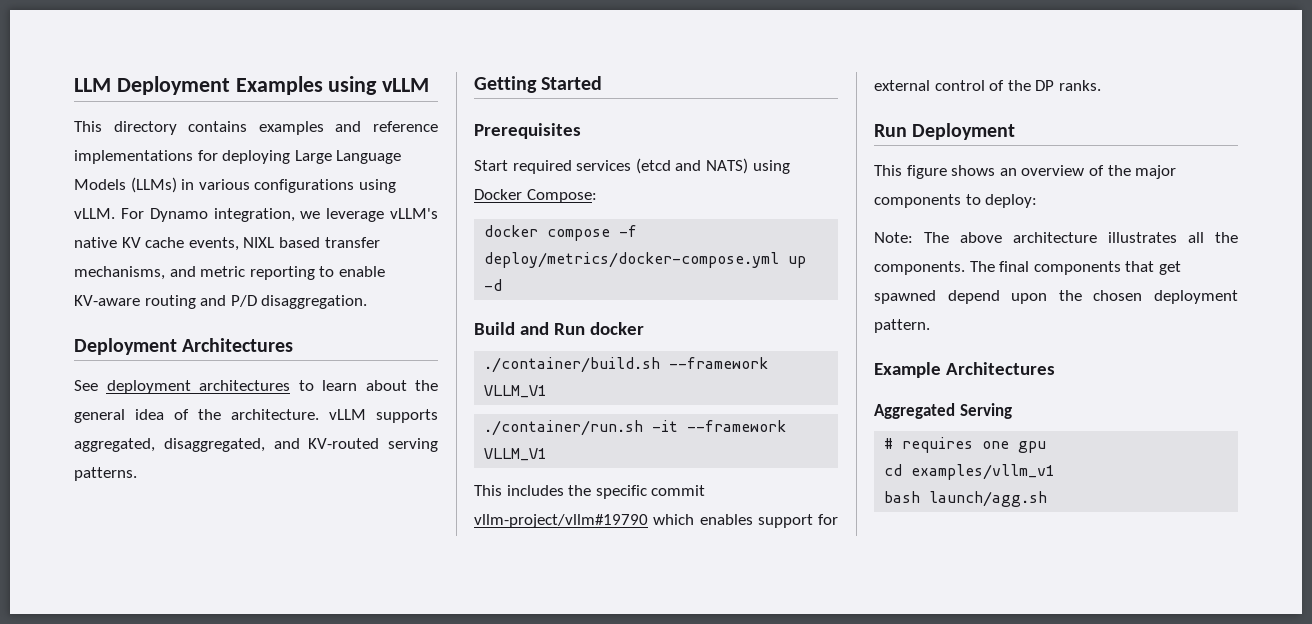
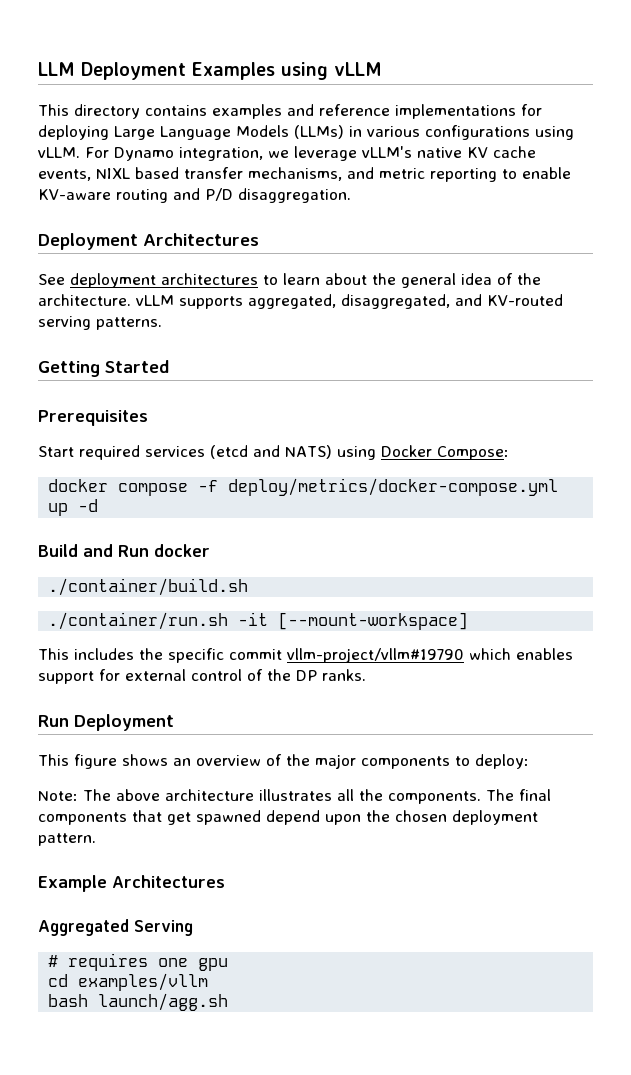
- ./container/build.sh --framework VLLM_V1
+ ./container/build.sh
- ./container/run.sh -it --framework VLLM_V1
+ ./container/run.sh -it [--mount-workspace]
- cd examples/vllm_v1
+ cd examples/vllm

